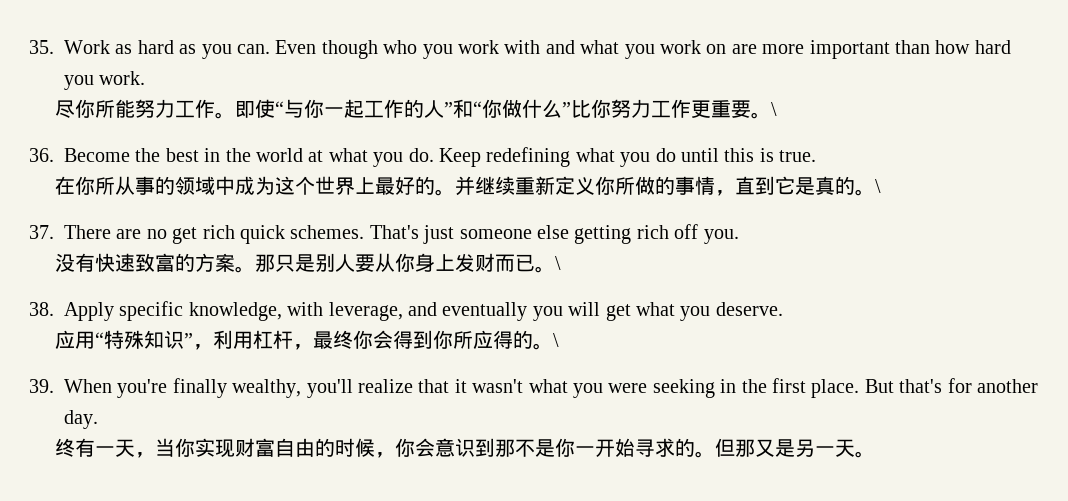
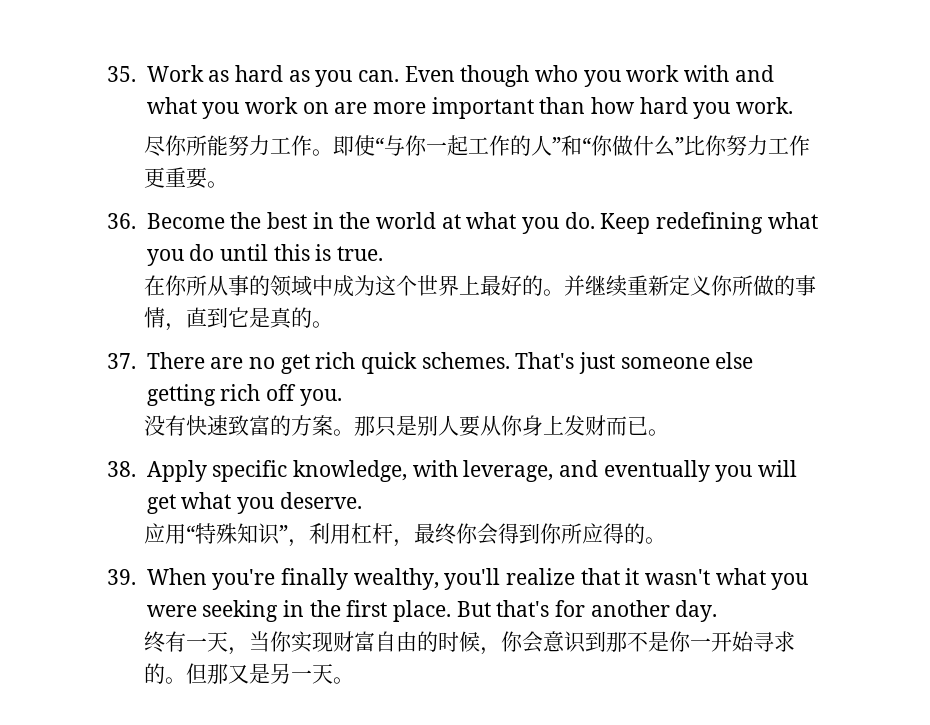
- 即使“与你一起工作的人”和“你做什么”比你努力工作更重要。\
+ 即使“与你一起工作的人”和“你做什么”比你努力工作更重要。
- 并继续重新定义你所做的事情，直到它是真的。\
+ 并继续重新定义你所做的事情，直到它是真的。
- 那只是别人要从你身上发财而已。\
+ 那只是别人要从你身上发财而已。
- 应用“特殊知识”，利用杠杆，最终你会得到你所应得的。\
+ 应用“特殊知识”，利用杠杆，最终你会得到你所应得的。

